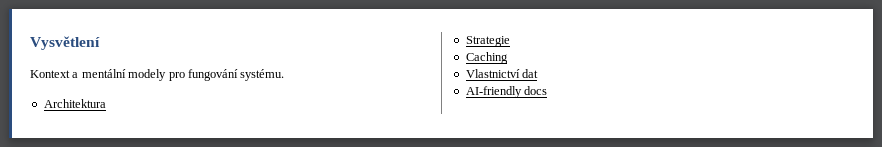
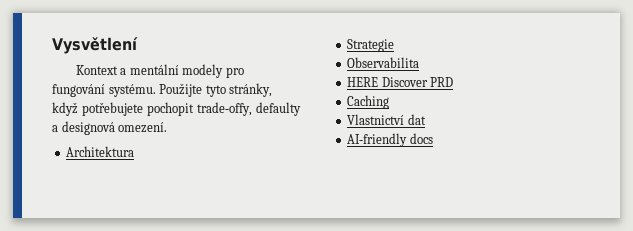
- Kontext a mentální modely pro fungování systému.
+ Kontext a mentální modely pro fungování systému. Použijte tyto stránky, když potřebujete pochopit trade‑offy, defaulty a designová omezení.
  Architektura
  Strategie
+ Observabilita
+ HERE Discover PRD

